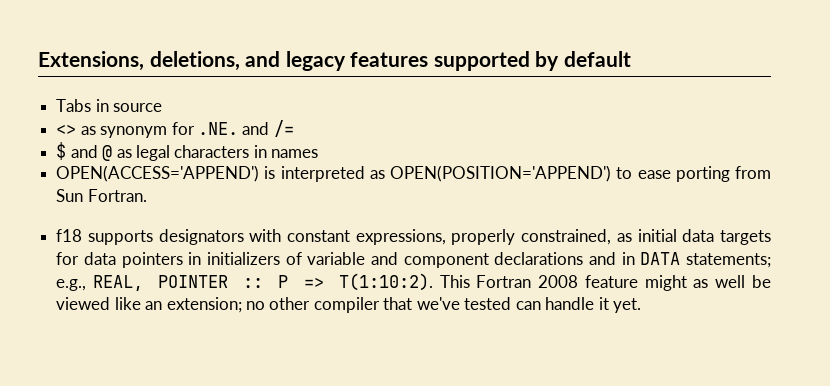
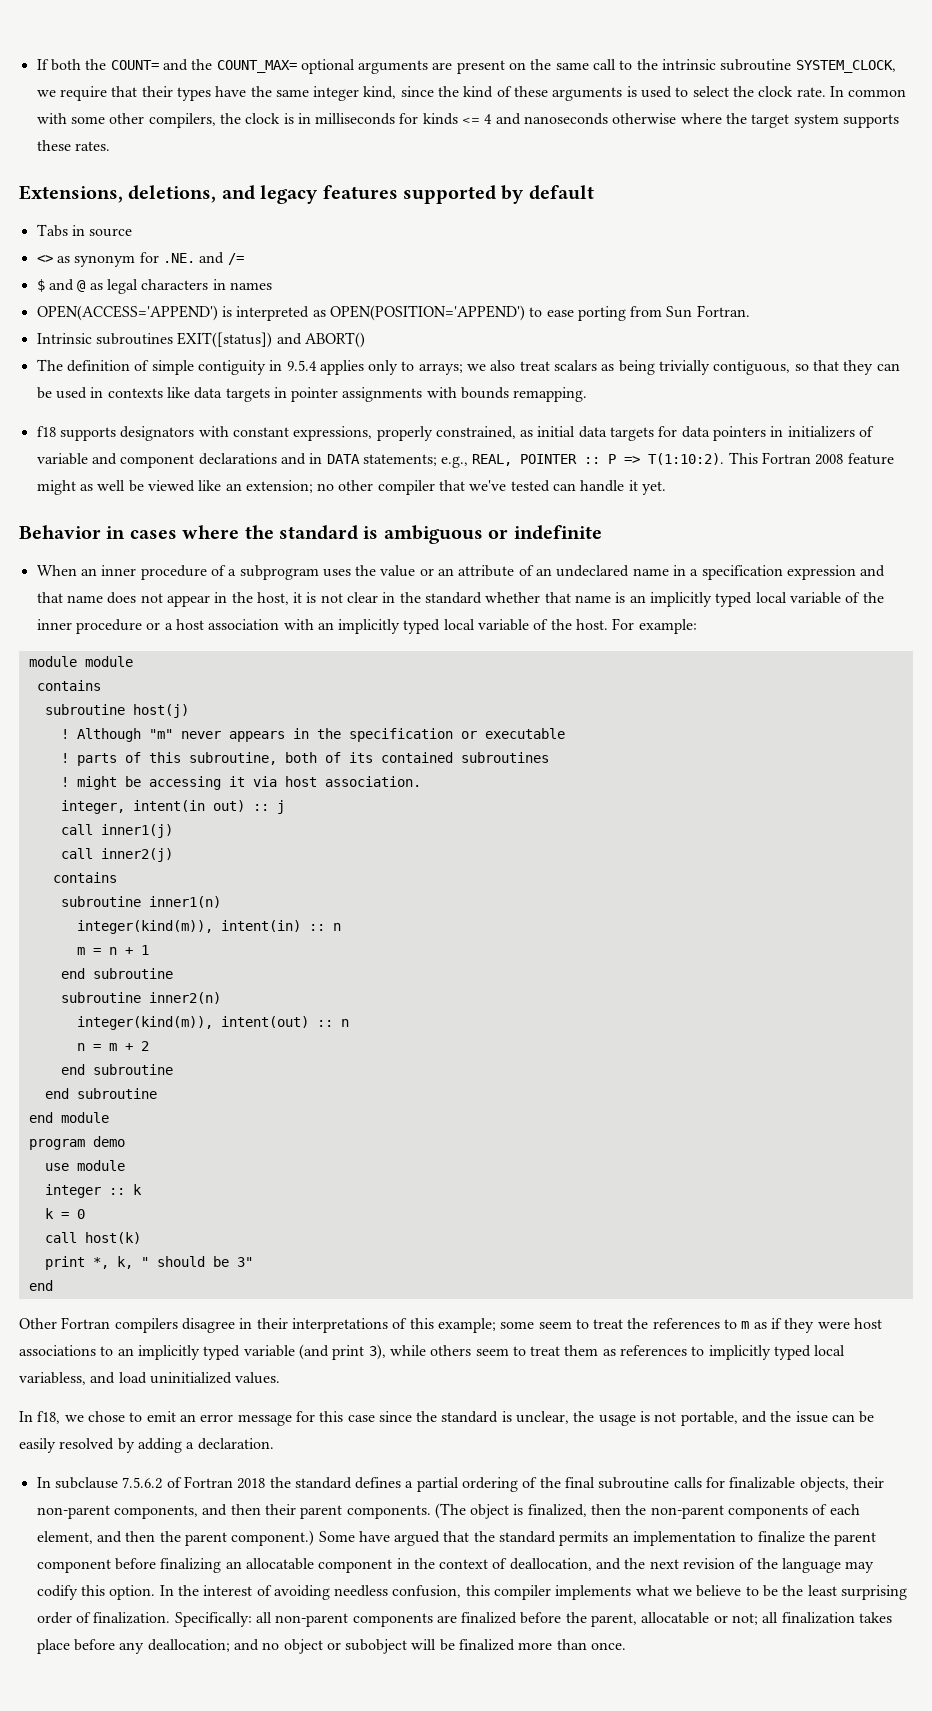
+ If both the COUNT= and the COUNT_MAX= optional arguments are present on the same call to the intrinsic subroutine SYSTEM_CLOCK, we require that their types have the same integer kind, since the kind of these arguments is used to select the clock rate. In common with some other compilers, the clock is in milliseconds for kinds <= 4 and nanoseconds otherwise where the target system supports these rates.
+ Intrinsic subroutines EXIT([status]) and ABORT()
+ The definition of simple contiguity in 9.5.4 applies only to arrays; we also treat scalars as being trivially contiguous, so that they can be used in contexts like data targets in pointer assignments with bounds remapping.
+ Behavior in cases where the standard is ambiguous or indefinite
+ When an inner procedure of a subprogram uses the value or an attribute of an undeclared name in a specification expression and that name does not appear in the host, it is not clear in the standard whether that name is an implicitly typed local variable of the inner procedure or a host association with an implicitly typed local variable of the host. For example:
+ module module
+ contains
+ subroutine host(j)
+ ! Although "m" never appears in the specification or executable
+ ! parts of this subroutine, both of its contained subroutines
+ ! might be accessing it via host association.
+ integer, intent(in out) :: j
+ call inner1(j)
+ call inner2(j)
+ contains
+ subroutine inner1(n)
+ integer(kind(m)), intent(in) :: n
+ m = n + 1
+ end subroutine
+ subroutine inner2(n)
+ integer(kind(m)), intent(out) :: n
+ n = m + 2
+ end subroutine
+ end subroutine
+ end module
+ program demo
+ use module
+ integer :: k
+ k = 0
+ call host(k)
+ print *, k, " should be 3"
+ end
+ Other Fortran compilers disagree in their interpretations of this example; some seem to treat the references to m as if they were host associations to an implicitly typed variable (and print 3), while others seem to treat them as references to implicitly typed local variabless, and load uninitialized values.
+ In f18, we chose to emit an error message for this case since the standard is unclear, the usage is not portable, and the issue can be easily resolved by adding a declaration.
+ In subclause 7.5.6.2 of Fortran 2018 the standard defines a partial ordering of the final subroutine calls for finalizable objects, their non-parent components, and then their parent components. (The object is finalized, then the non-parent components of each element, and then the parent component.) Some have argued that the standard permits an implementation to finalize the parent component before finalizing an allocatable component in the context of deallocation, and the next revision of the language may codify this option. In the interest of avoiding needless confusion, this compiler implements what we believe to be the least surprising order of finalization. Specifically: all non-parent components are finalized before the parent, allocatable or not; all finalization takes place before any deallocation; and no object or subobject will be finalized more than once.

